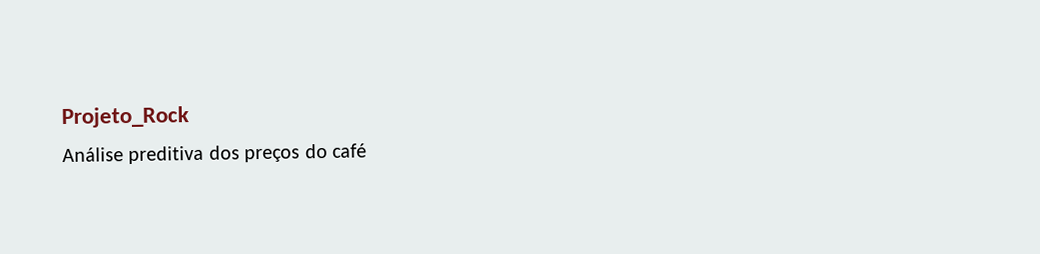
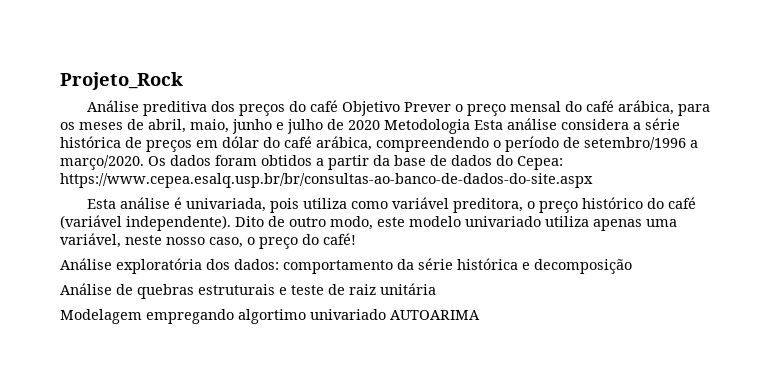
- Análise preditiva dos preços do café
+ Análise preditiva dos preços do café Objetivo Prever o preço mensal do café arábica, para os meses de abril, maio, junho e julho de 2020 Metodologia Esta análise considera a série histórica de preços em dólar do café arábica, compreendendo o período de setembro/1996 a março/2020. Os dados foram obtidos a partir da base de dados do Cepea: https://www.cepea.esalq.usp.br/br/consultas-ao-banco-de-dados-do-site.aspx
+ Esta análise é univariada, pois utiliza como variável preditora, o preço histórico do café (variável independente). Dito de outro modo, este modelo univariado utiliza apenas uma variável, neste nosso caso, o preço do café!
+ Análise exploratória dos dados: comportamento da série histórica e decomposição
+ Análise de quebras estruturais e teste de raiz unitária
+ Modelagem empregando algortimo univariado AUTOARIMA

